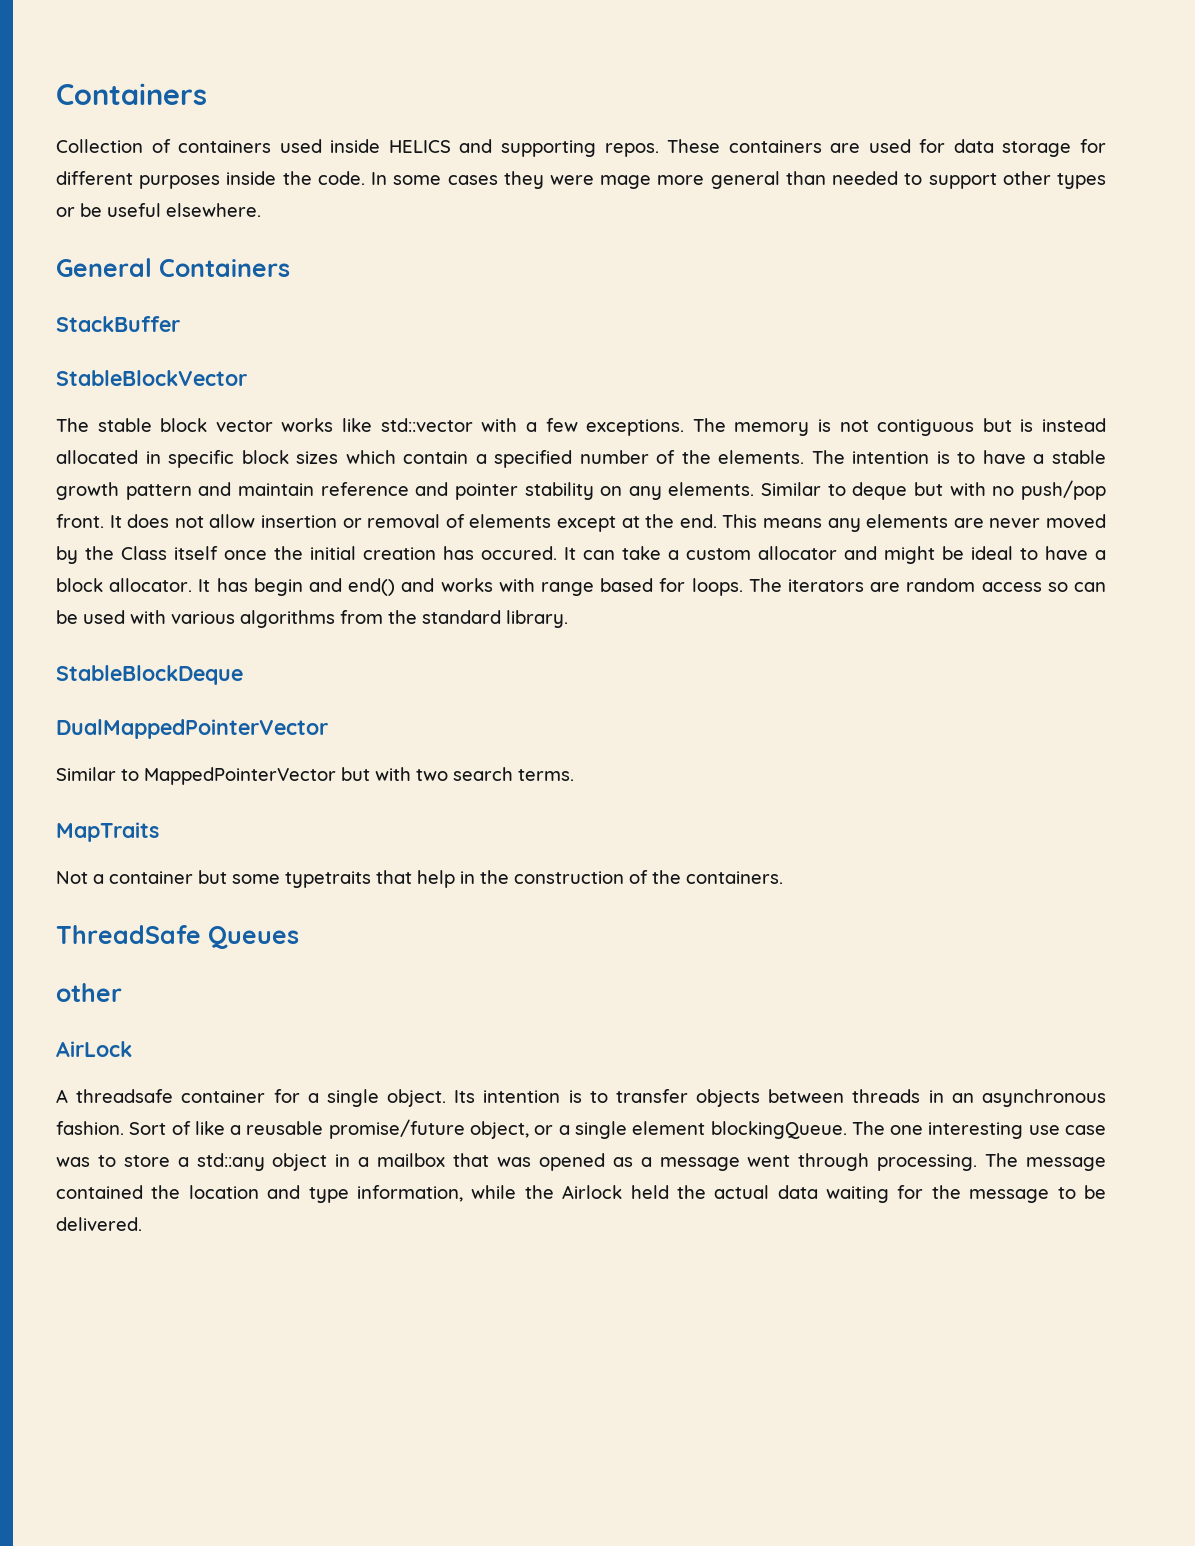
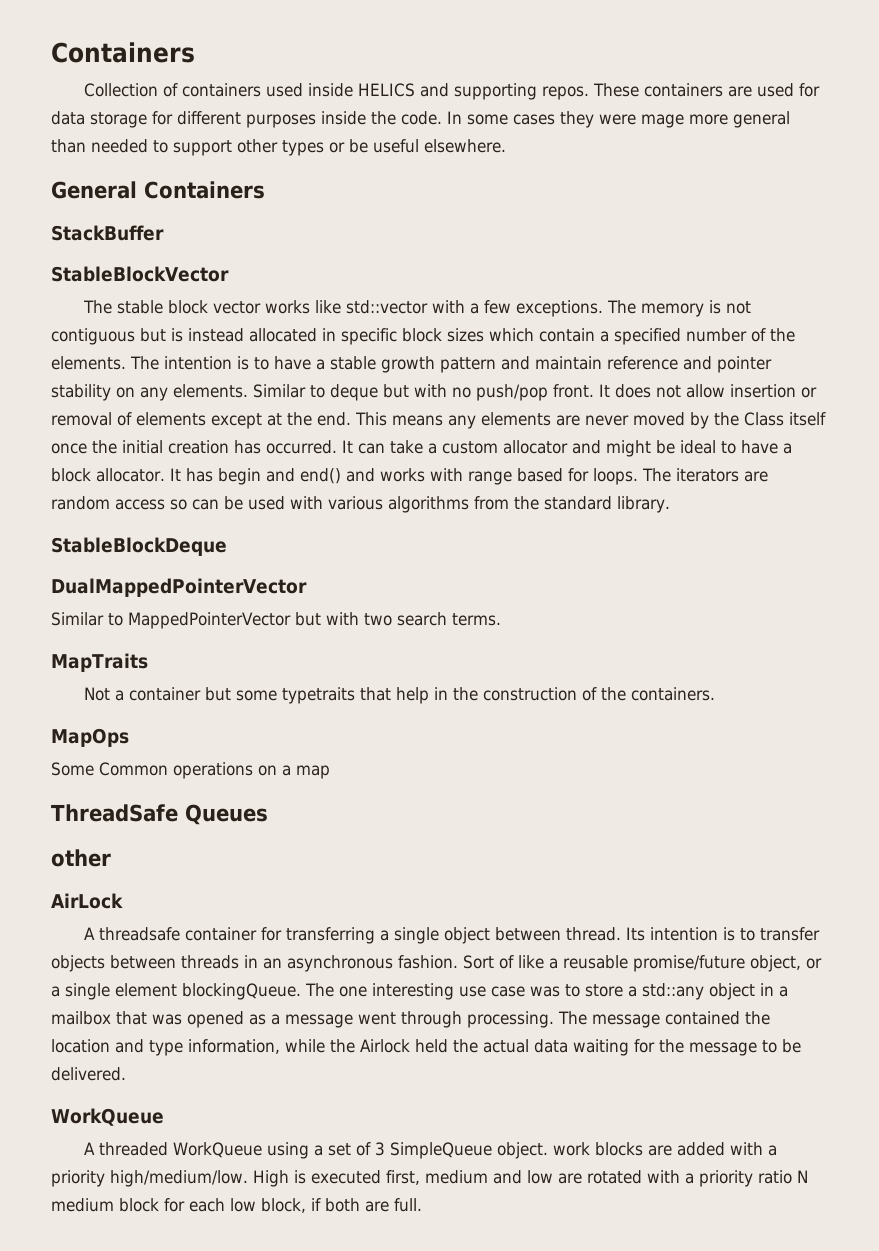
- This means any elements are never moved by the Class itself once the initial creation has occured.
+ This means any elements are never moved by the Class itself once the initial creation has occurred.
+ MapOps
+ Some Common operations on a map
- A threadsafe container for a single object.
+ A threadsafe container for transferring a single object between thread.
  The message contained the location and type information, while the Airlock held the actual data waiting for the message to be delivered.
+ WorkQueue
+ A threaded WorkQueue using a set of 3 SimpleQueue object. work blocks are added with a priority high/medium/low. High is executed first, medium and low are rotated with a priority ratio N medium block for each low block, if both are full.

